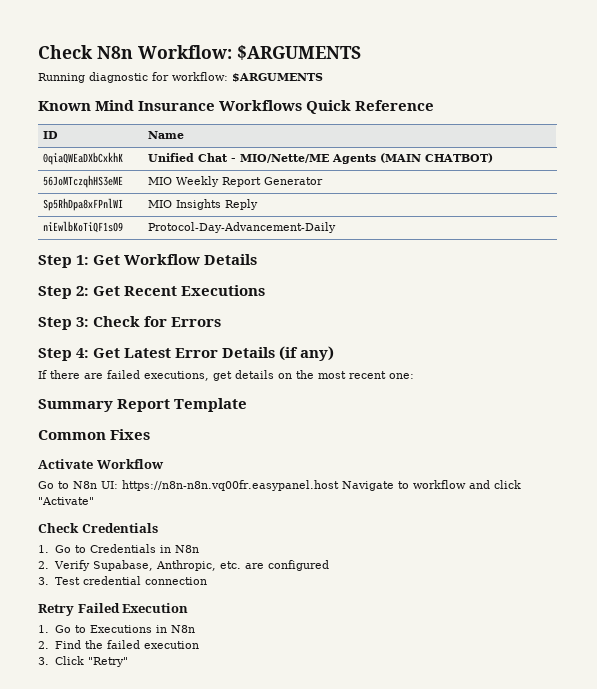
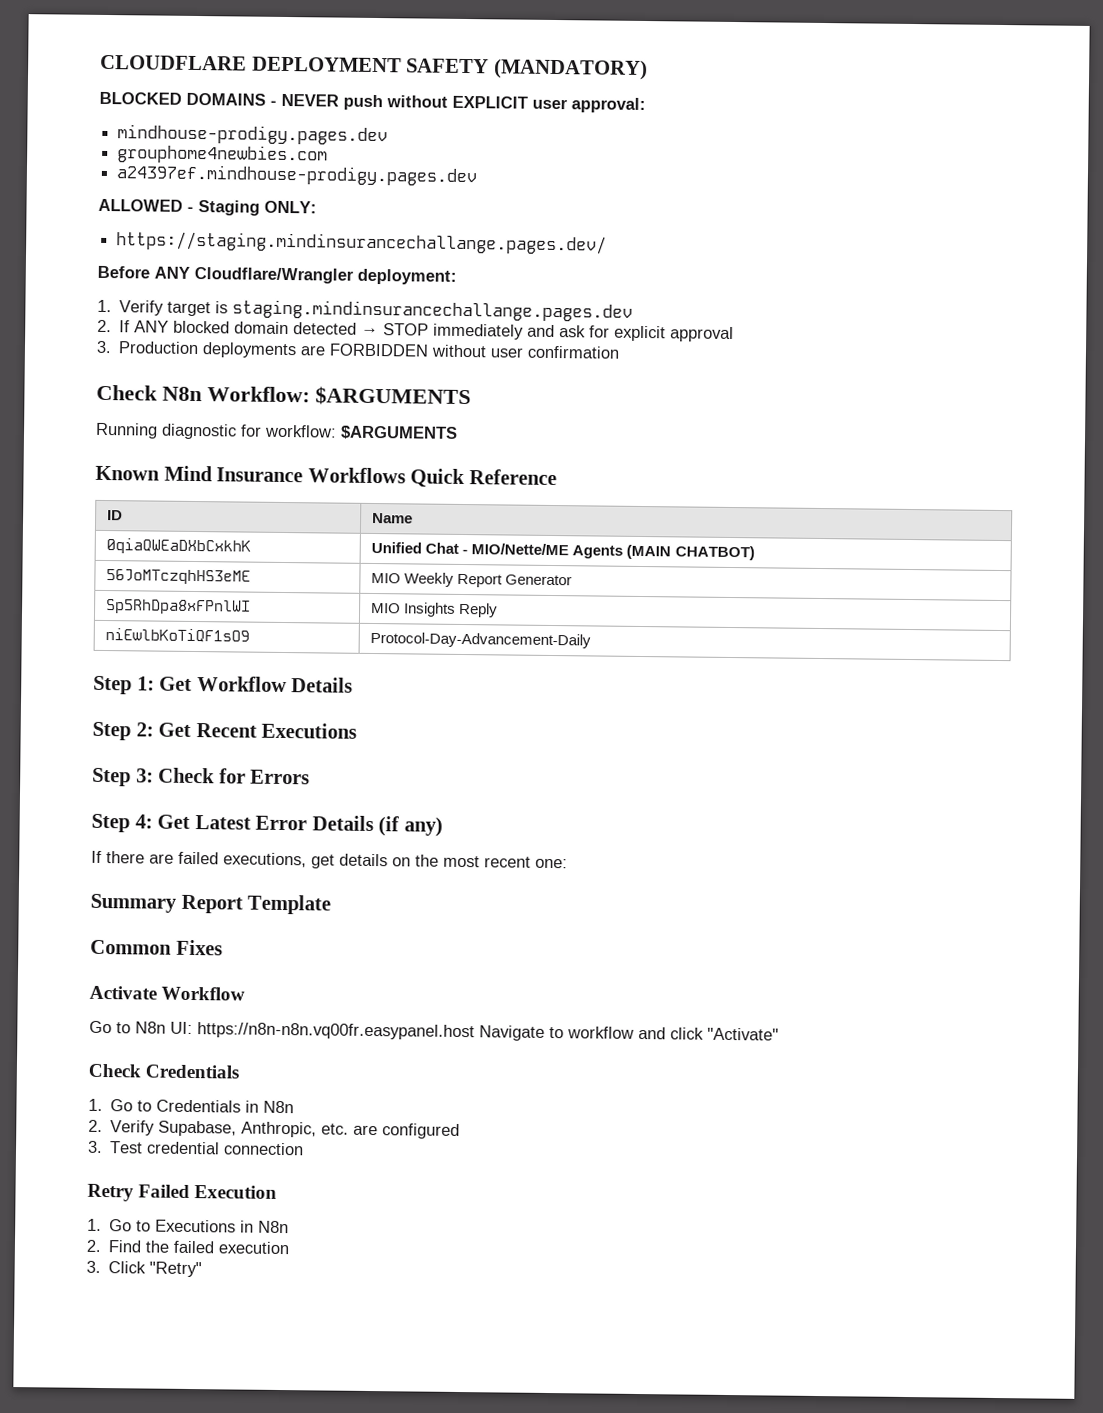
+ CLOUDFLARE DEPLOYMENT SAFETY (MANDATORY)
+ BLOCKED DOMAINS - NEVER push without EXPLICIT user approval:
+ mindhouse-prodigy.pages.dev
+ grouphome4newbies.com
+ a24397ef.mindhouse-prodigy.pages.dev
+ ALLOWED - Staging ONLY:
+ https://staging.mindinsurancechallange.pages.dev/
+ Before ANY Cloudflare/Wrangler deployment:
+ 1. Verify target is staging.mindinsurancechallange.pages.dev
+ 2. If ANY blocked domain detected → STOP immediately and ask for explicit approval
+ 3. Production deployments are FORBIDDEN without user confirmation

